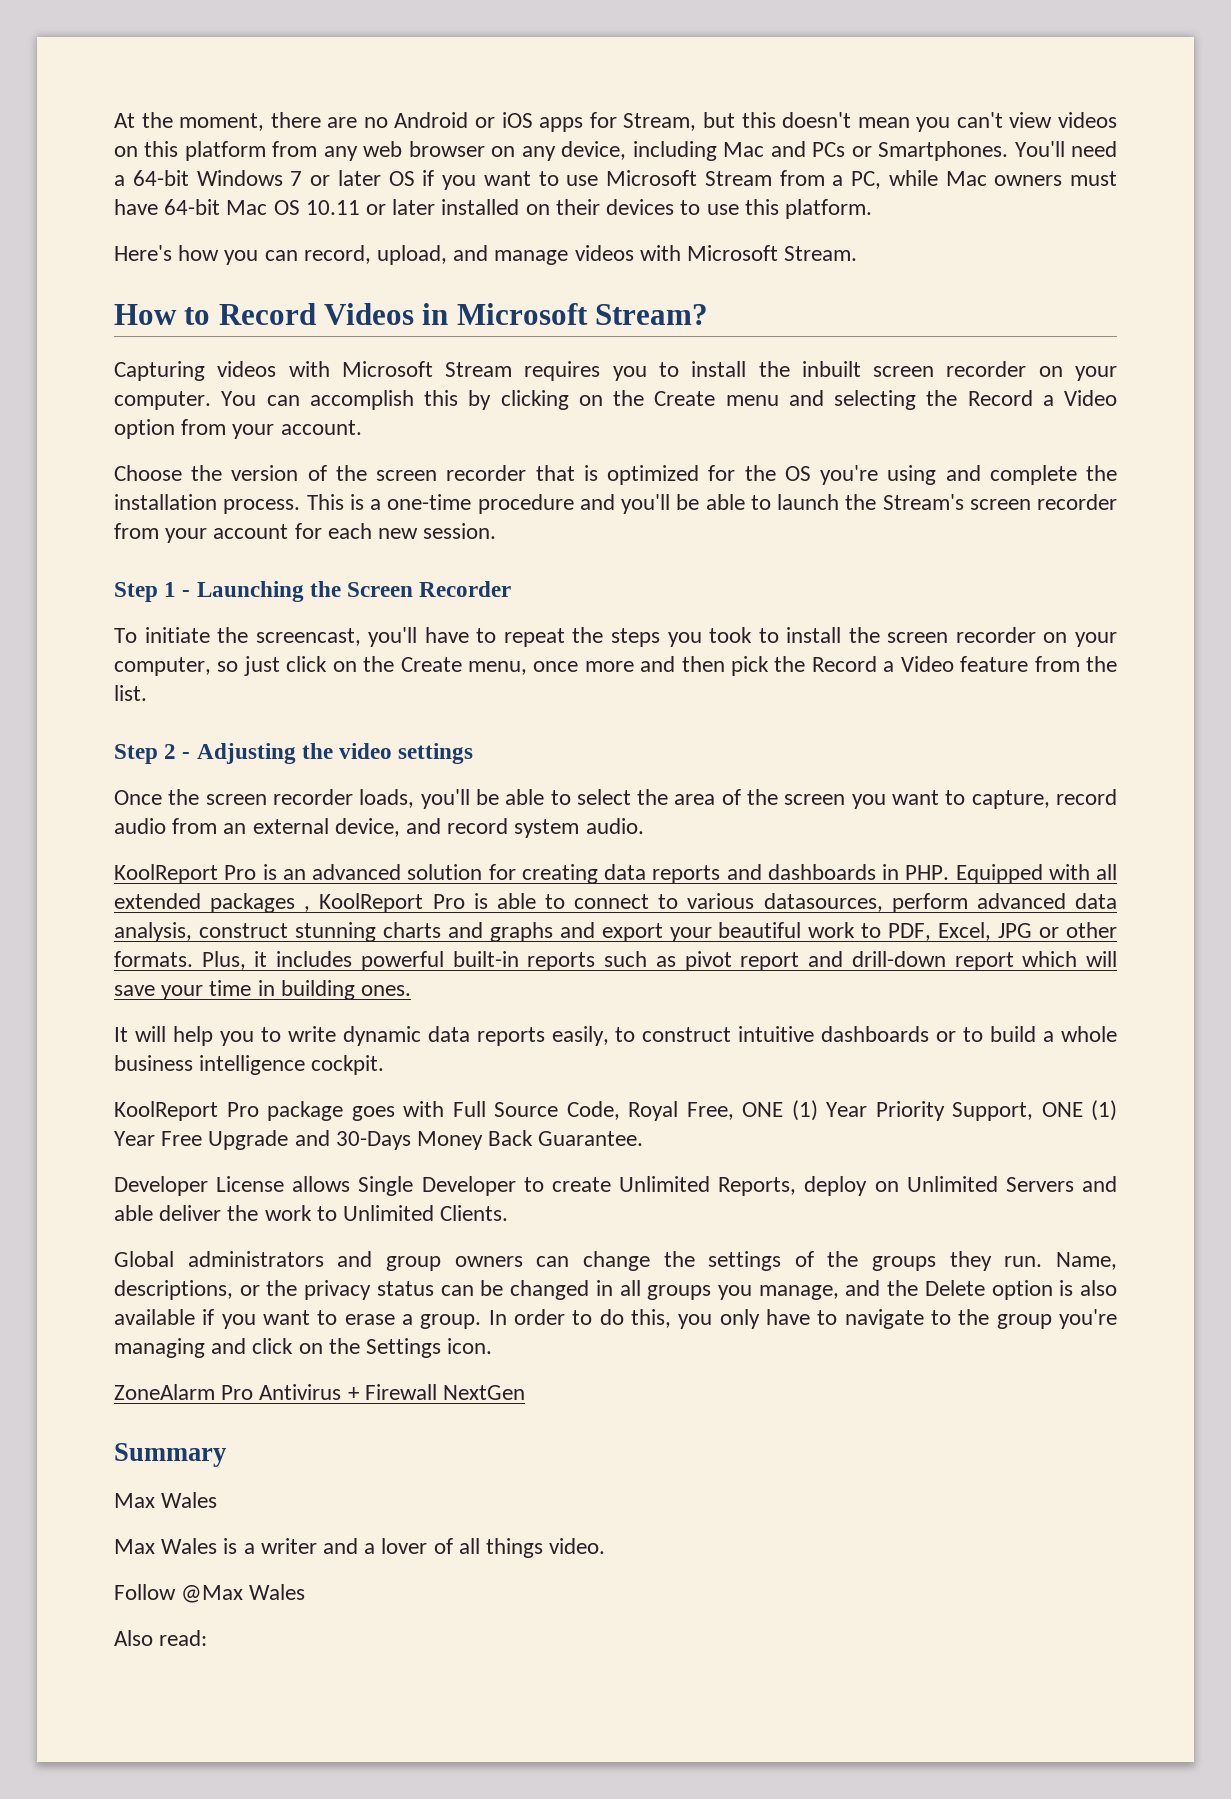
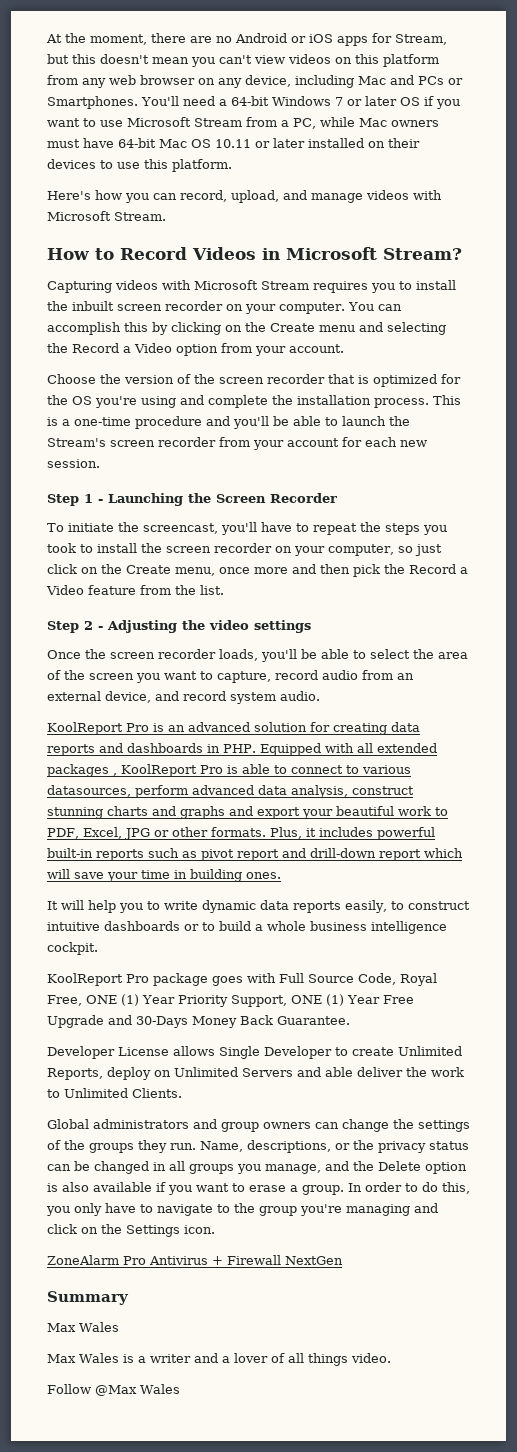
- Also read:

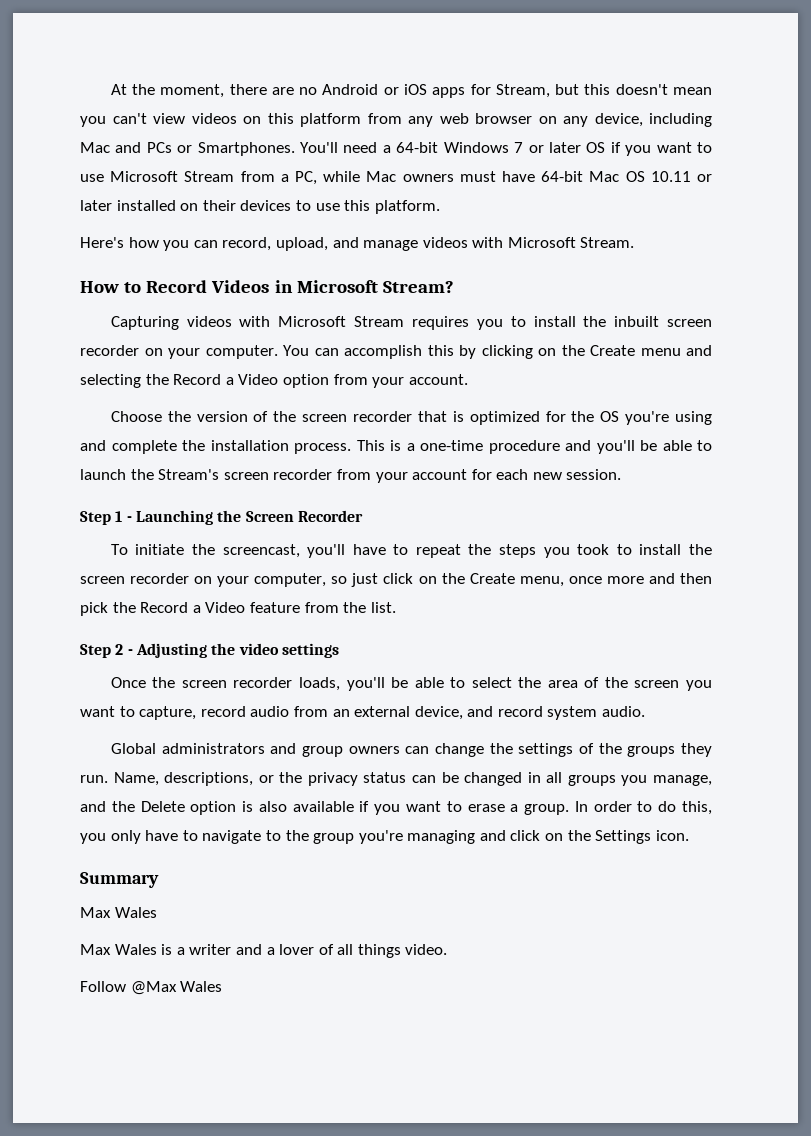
- KoolReport Pro is an advanced solution for creating data reports and dashboards in PHP. Equipped with all extended packages , KoolReport Pro is able to connect to various datasources, perform advanced data analysis, construct stunning charts and graphs and export your beautiful work to PDF, Excel, JPG or other formats. Plus, it includes powerful built-in reports such as pivot report and drill-down report which will save your time in building ones.
- It will help you to write dynamic data reports easily, to construct intuitive dashboards or to build a whole business intelligence cockpit.
- KoolReport Pro package goes with Full Source Code, Royal Free, ONE (1) Year Priority Support, ONE (1) Year Free Upgrade and 30-Days Money Back Guarantee.
- Developer License allows Single Developer to create Unlimited Reports, deploy on Unlimited Servers and able deliver the work to Unlimited Clients.
- ZoneAlarm Pro Antivirus + Firewall NextGen

